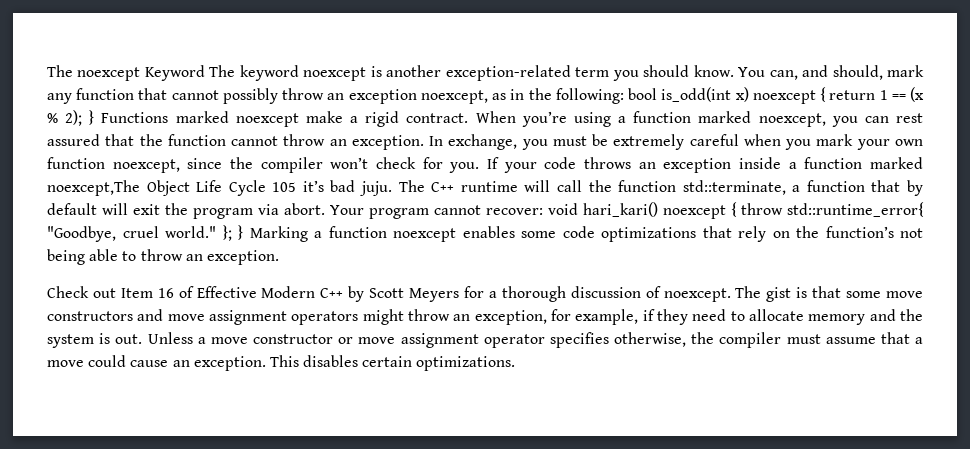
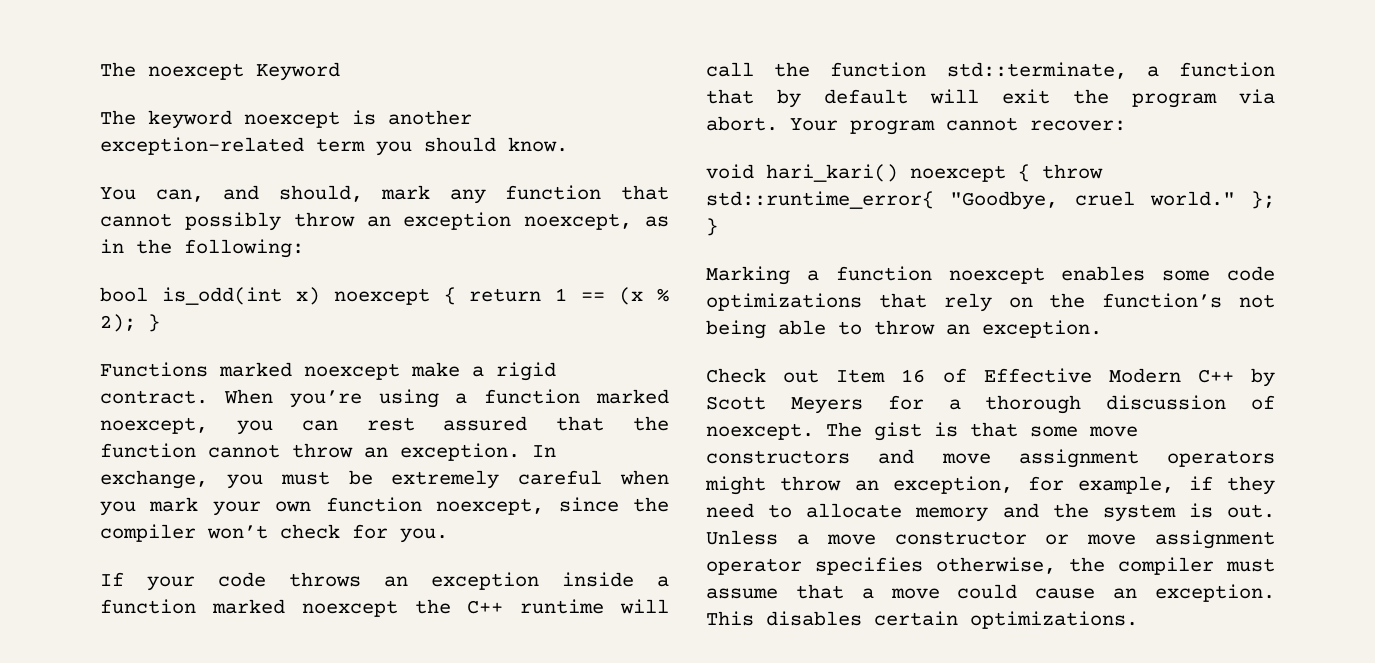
- The noexcept Keyword The keyword noexcept is another exception-related term you should know. You can, and should, mark any function that cannot possibly throw an exception noexcept, as in the following: bool is_odd(int x) noexcept { return 1 == (x % 2); } Functions marked noexcept make a rigid contract.
+ The noexcept Keyword
+ The keyword noexcept is another exception-related term you should know.
+ You can, and should, mark any function that cannot possibly throw an exception noexcept, as in the following:
+ bool is_odd(int x) noexcept { return 1 == (x % 2); }
+ Functions marked noexcept make a rigid contract.
- In exchange, you must be extremely careful when you mark your own function noexcept, since the compiler won’t check for you. If your code throws an exception inside a function marked noexcept,The Object Life Cycle 105 it’s bad juju. The C++ runtime will call the function std::terminate, a function that by default will exit the program via abort.
+ In exchange, you must be extremely careful when you mark your own function noexcept, since the compiler won’t check for you.
+ If your code throws an exception inside a function marked noexcept the C++ runtime will call the function std::terminate, a function that by default will exit the program via abort.
- Your program cannot recover: void hari_kari() noexcept { throw std::runtime_error{ "Goodbye, cruel world."
+ Your program cannot recover:
+ void hari_kari() noexcept { throw std::runtime_error{ "Goodbye, cruel world."
- }; } Marking a function noexcept enables some code optimizations that rely on the function’s not being able to throw an exception.
+ }; }
+ Marking a function noexcept enables some code optimizations that rely on the function’s not being able to throw an exception.

